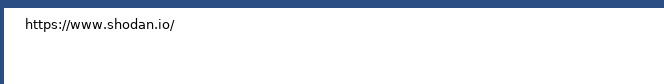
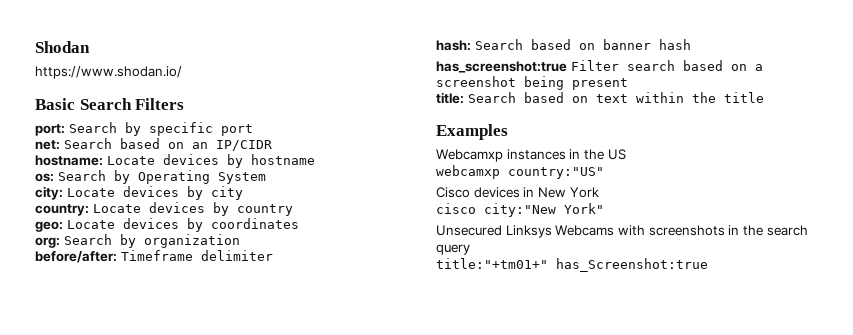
+ Shodan
+ Basic Search Filters
+ port: Search by specific port
+ net: Search based on an IP/CIDR
+ hostname: Locate devices by hostname
+ os: Search by Operating System
+ city: Locate devices by city
+ country: Locate devices by country
+ geo: Locate devices by coordinates
+ org: Search by organization
+ before/after: Timeframe delimiter
+ hash: Search based on banner hash
+ has_screenshot:true Filter search based on a screenshot being present
+ title: Search based on text within the title
+ Examples
+ Webcamxp instances in the US
+ webcamxp country:"US"
+ Cisco devices in New York
+ cisco city:"New York"
+ Unsecured Linksys Webcams with screenshots in the search query
+ title:"+tm01+" has_Screenshot:true

